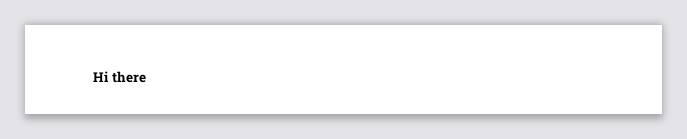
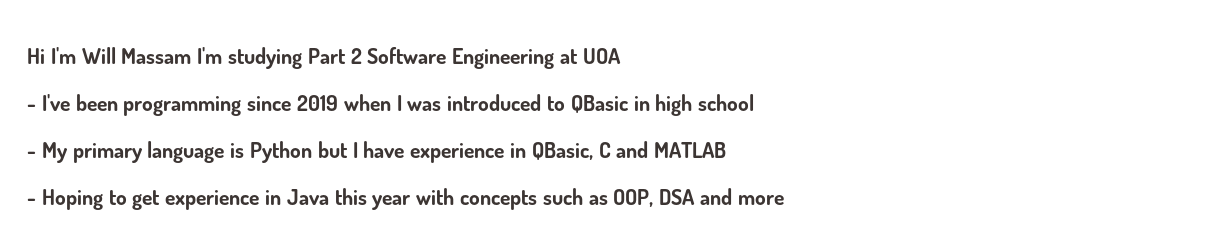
- Hi there
+ Hi I'm Will Massam I'm studying Part 2 Software Engineering at UOA
+ - I've been programming since 2019 when I was introduced to QBasic in high school
+ - My primary language is Python but I have experience in QBasic, C and MATLAB
+ - Hoping to get experience in Java this year with concepts such as OOP, DSA and more

